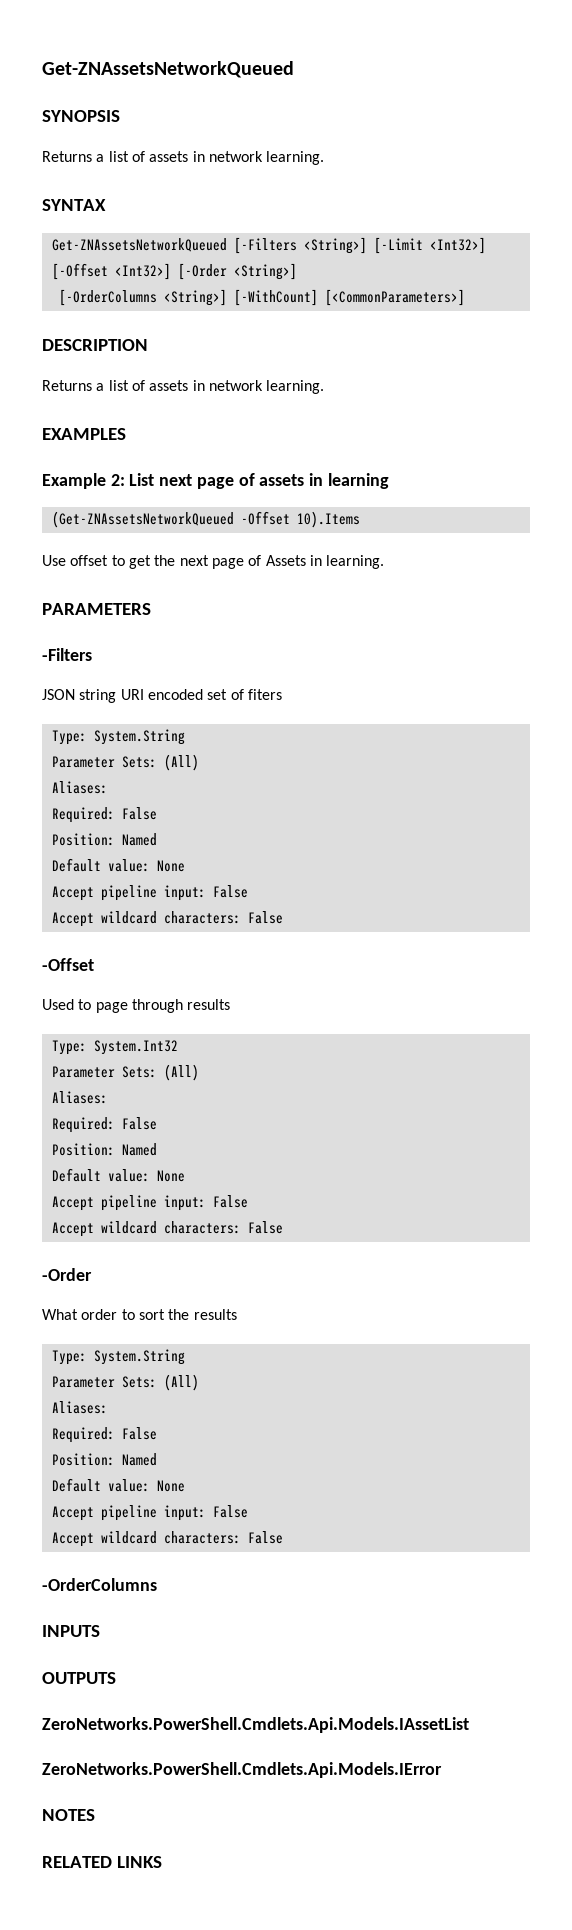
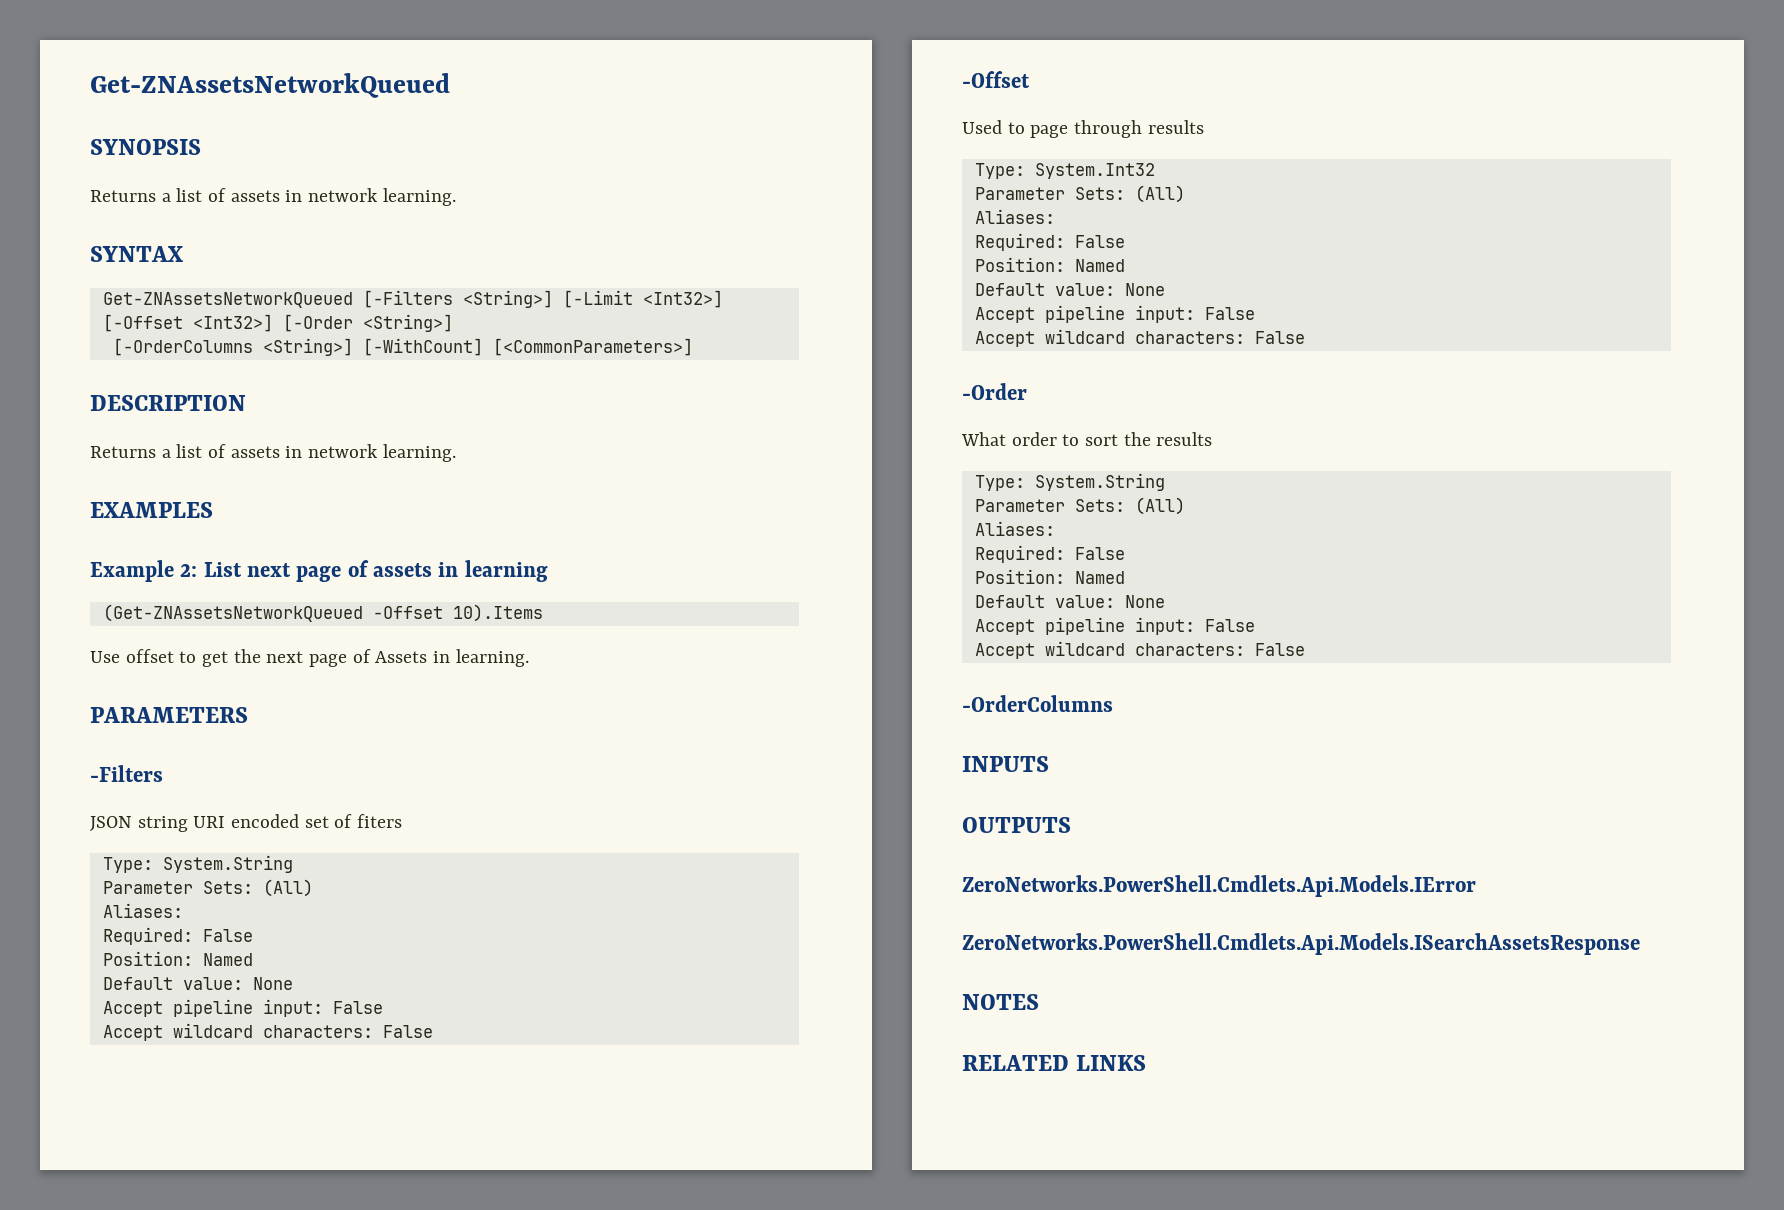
- ZeroNetworks.PowerShell.Cmdlets.Api.Models.IAssetList
  ZeroNetworks.PowerShell.Cmdlets.Api.Models.IError
+ ZeroNetworks.PowerShell.Cmdlets.Api.Models.ISearchAssetsResponse

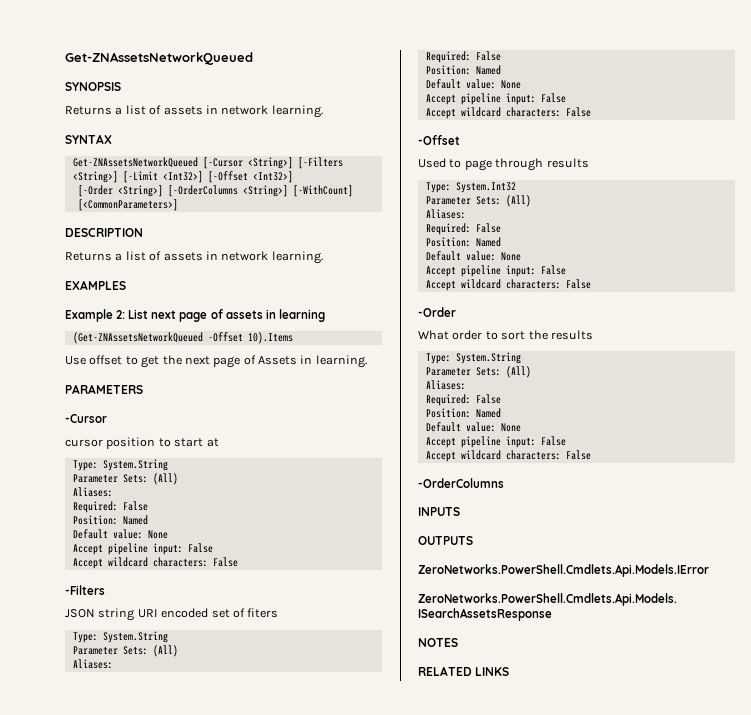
- Get-ZNAssetsNetworkQueued [-Filters <String>] [-Limit <Int32>] [-Offset <Int32>] [-Order <String>]
- [-OrderColumns <String>] [-WithCount] [<CommonParameters>]
+ Get-ZNAssetsNetworkQueued [-Cursor <String>] [-Filters <String>] [-Limit <Int32>] [-Offset <Int32>]
+ [-Order <String>] [-OrderColumns <String>] [-WithCount] [<CommonParameters>]
+ -Cursor
+ cursor position to start at
+ Type: System.String
+ Parameter Sets: (All)
+ Aliases:
+ Required: False
+ Position: Named
+ Default value: None
+ Accept pipeline input: False
+ Accept wildcard characters: False

